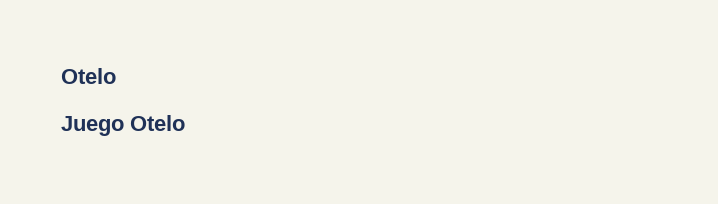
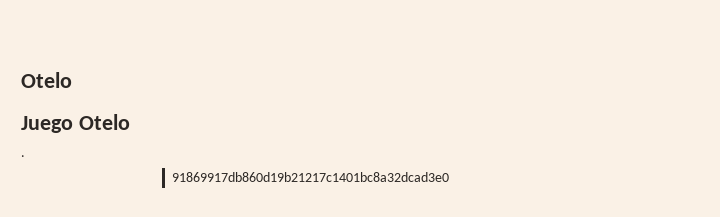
+ .
+ 91869917db860d19b21217c1401bc8a32dcad3e0

